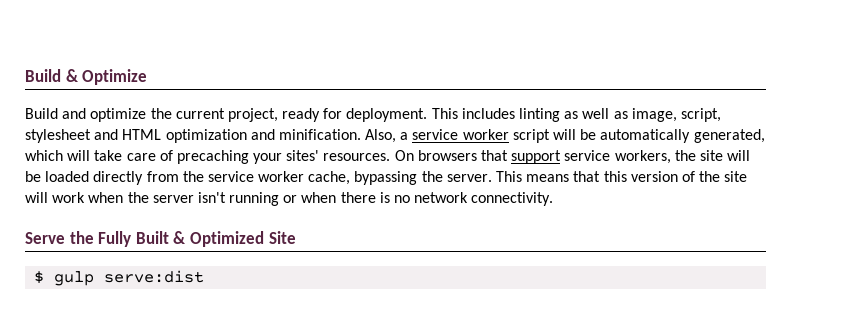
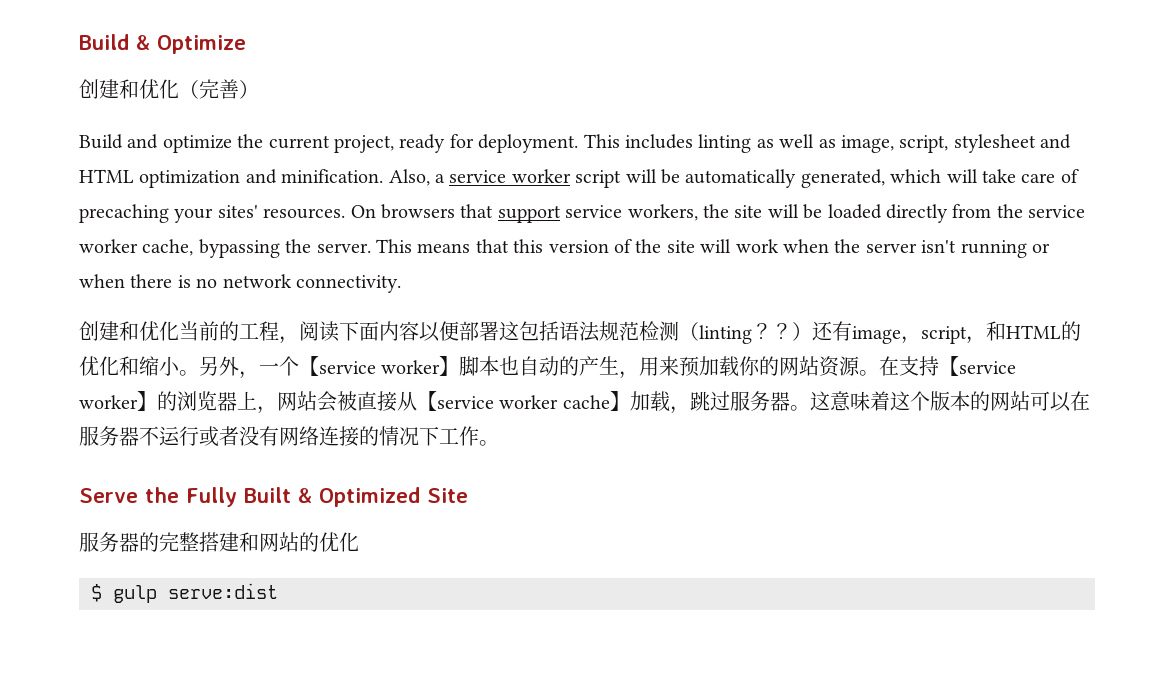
+ 创建和优化（完善）
+ 创建和优化当前的工程，阅读下面内容以便部署这包括语法规范检测（linting？？）还有image，script，和HTML的优化和缩小。另外，一个【service worker】脚本也自动的产生，用来预加载你的网站资源。在支持【service worker】的浏览器上，网站会被直接从【service worker cache】加载，跳过服务器。这意味着这个版本的网站可以在服务器不运行或者没有网络连接的情况下工作。
+ 服务器的完整搭建和网站的优化

